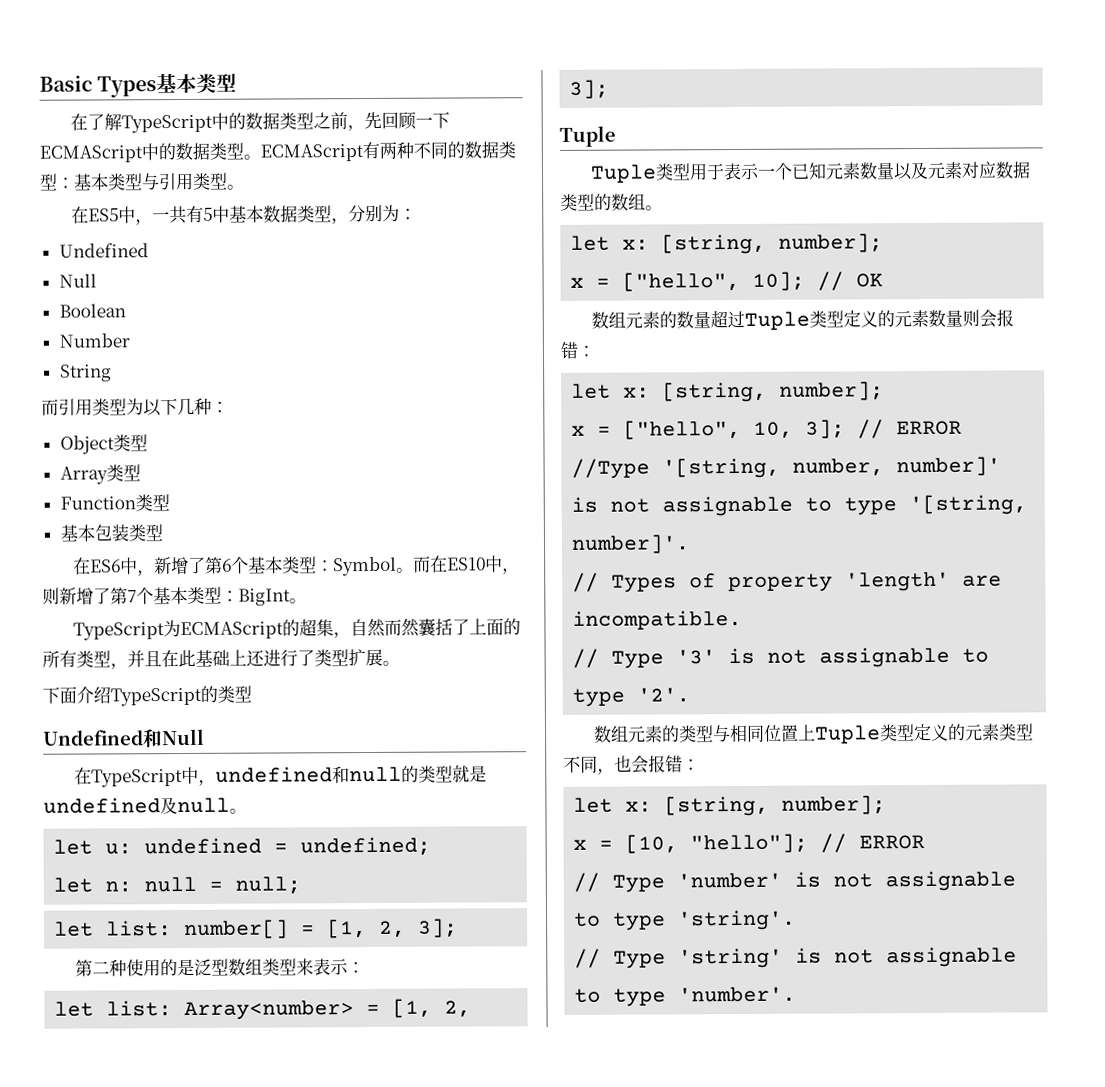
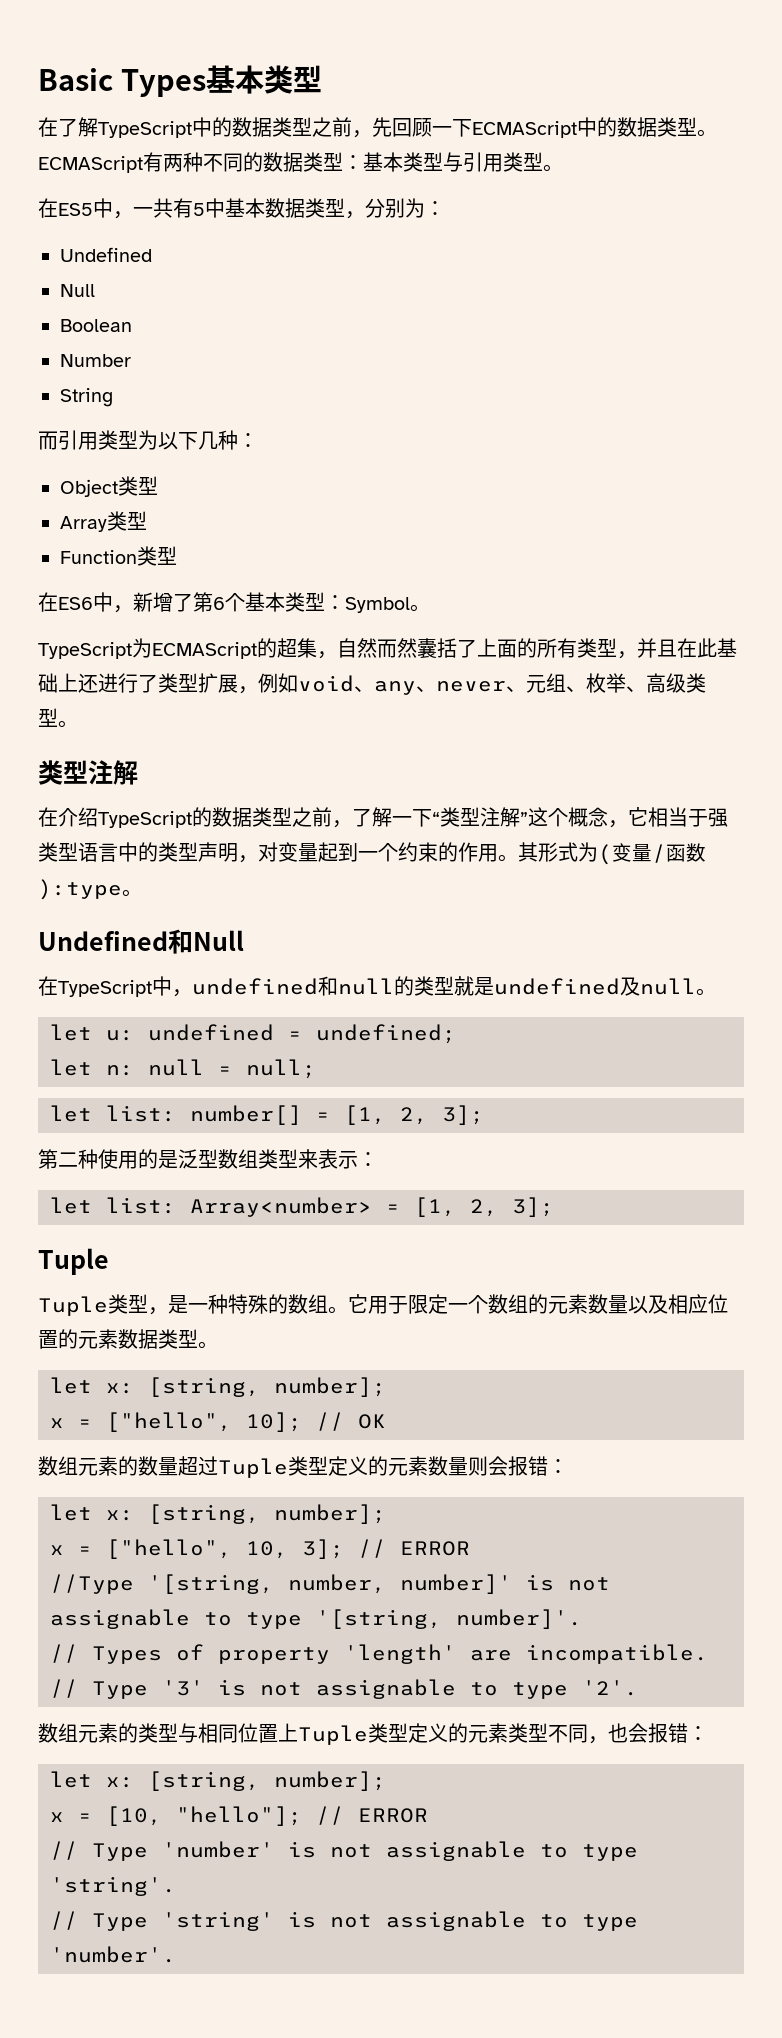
- 基本包装类型
- 而在ES10中，则新增了第7个基本类型：BigInt。
- TypeScript为ECMAScript的超集，自然而然囊括了上面的所有类型，并且在此基础上还进行了类型扩展。
- 下面介绍TypeScript的类型
+ TypeScript为ECMAScript的超集，自然而然囊括了上面的所有类型，并且在此基础上还进行了类型扩展，例如void、any、never、元组、枚举、高级类型。
+ 类型注解
+ 在介绍TypeScript的数据类型之前，了解一下“类型注解”这个概念，它相当于强类型语言中的类型声明，对变量起到一个约束的作用。其形式为(变量/函数):type。
- Tuple类型用于表示一个已知元素数量以及元素对应数据类型的数组。
+ Tuple类型，是一种特殊的数组。它用于限定一个数组的元素数量以及相应位置的元素数据类型。

